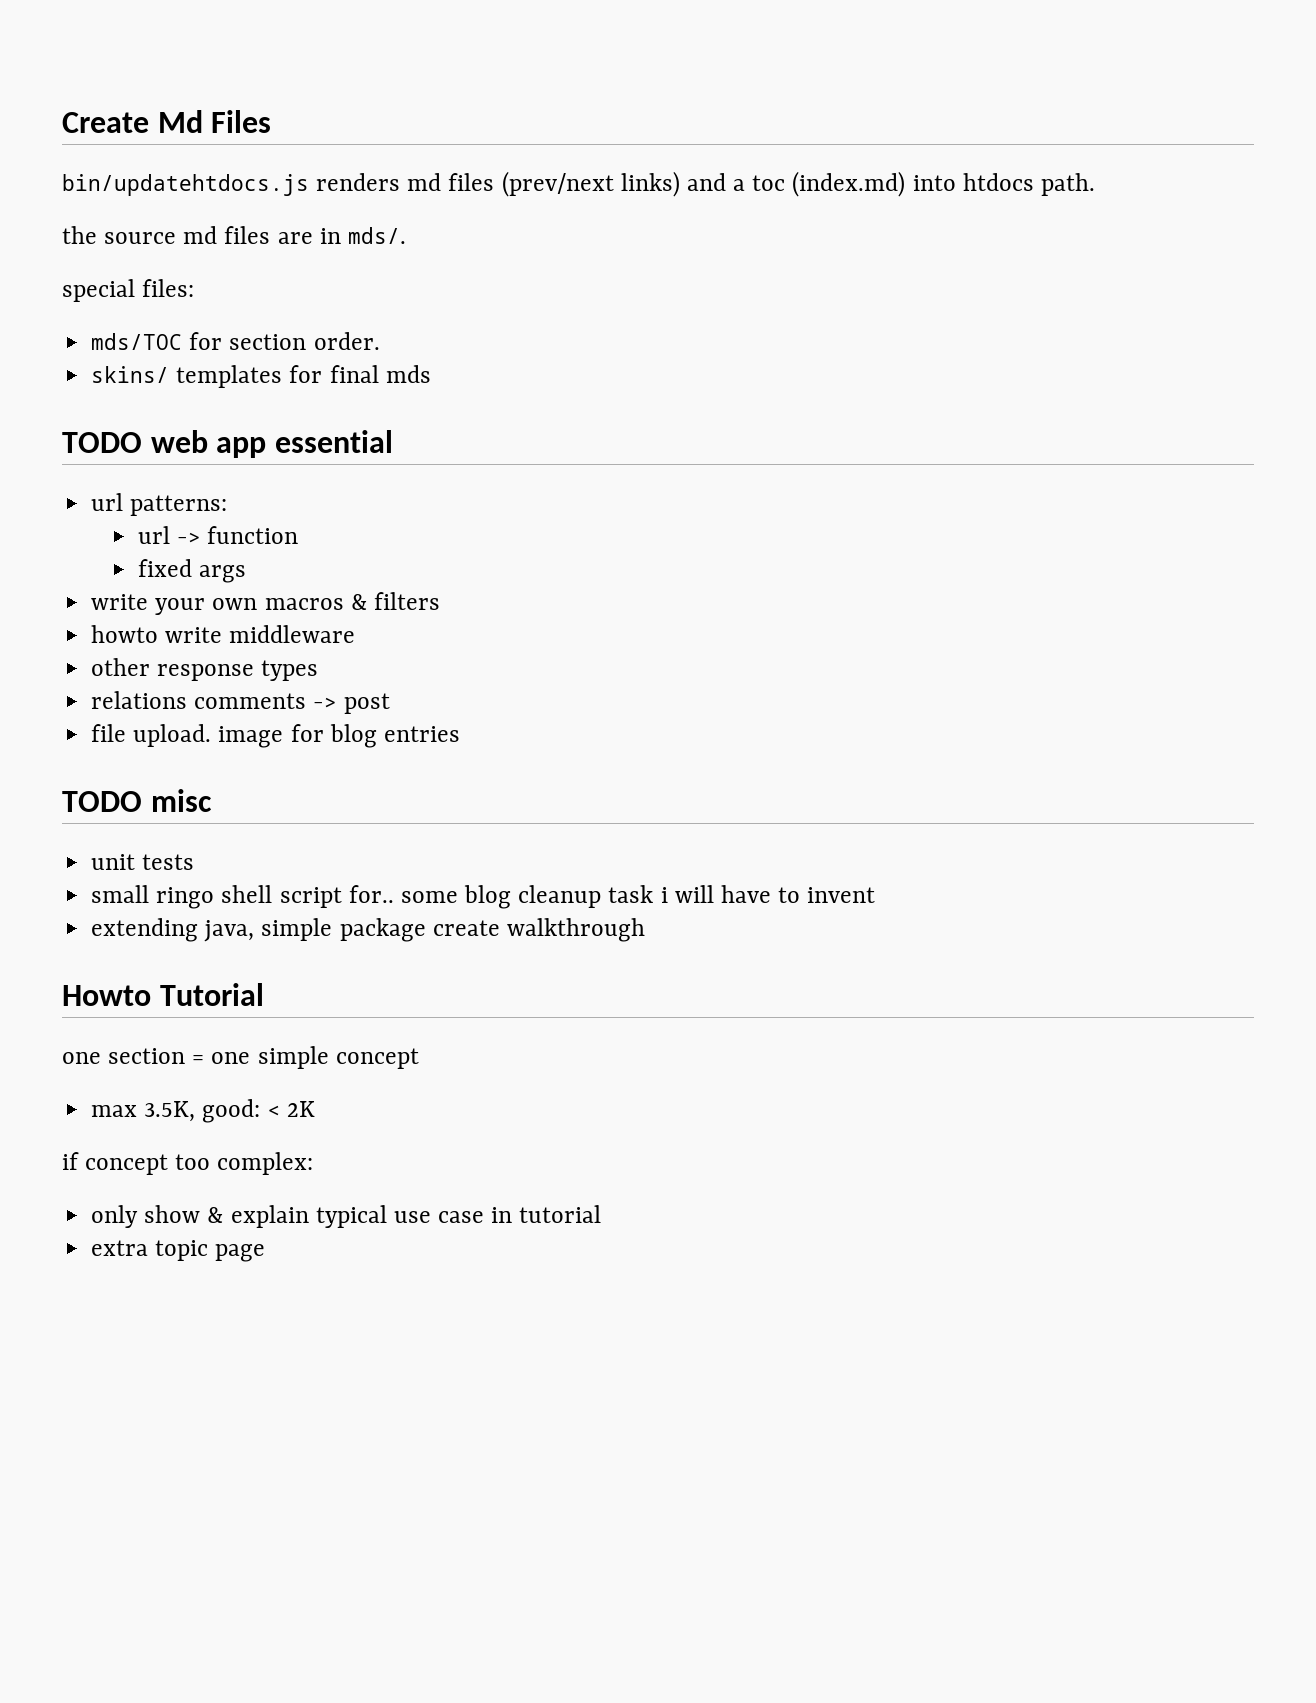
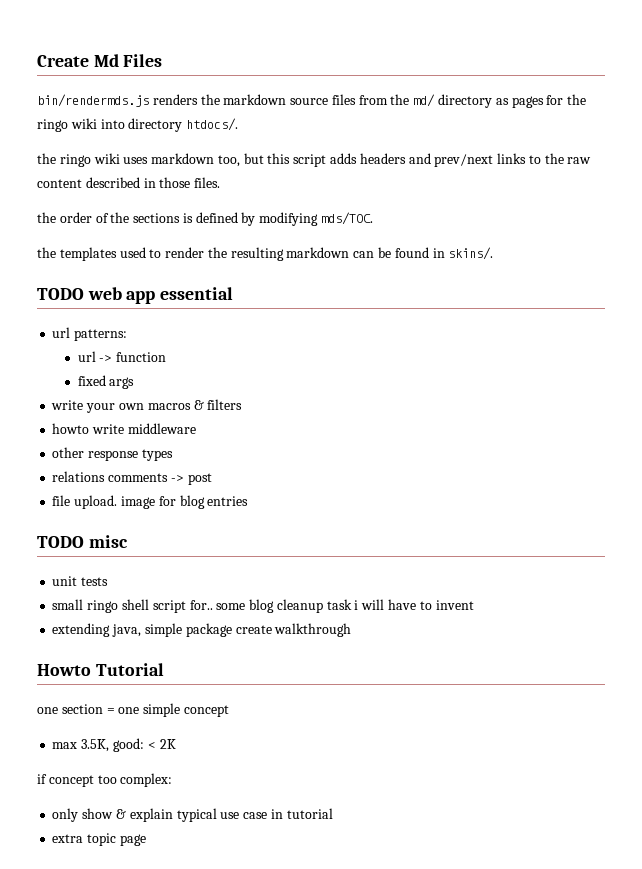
- bin/updatehtdocs.js renders md files (prev/next links) and a toc (index.md) into htdocs path.
- the source md files are in mds/.
- special files:
- mds/TOC for section order.
- skins/ templates for final mds
+ bin/rendermds.js renders the markdown source files from the md/ directory as pages for the ringo wiki into directory htdocs/.
+ the ringo wiki uses markdown too, but this script adds headers and prev/next links to the raw content described in those files.
+ the order of the sections is defined by modifying mds/TOC.
+ the templates used to render the resulting markdown can be found in skins/.

